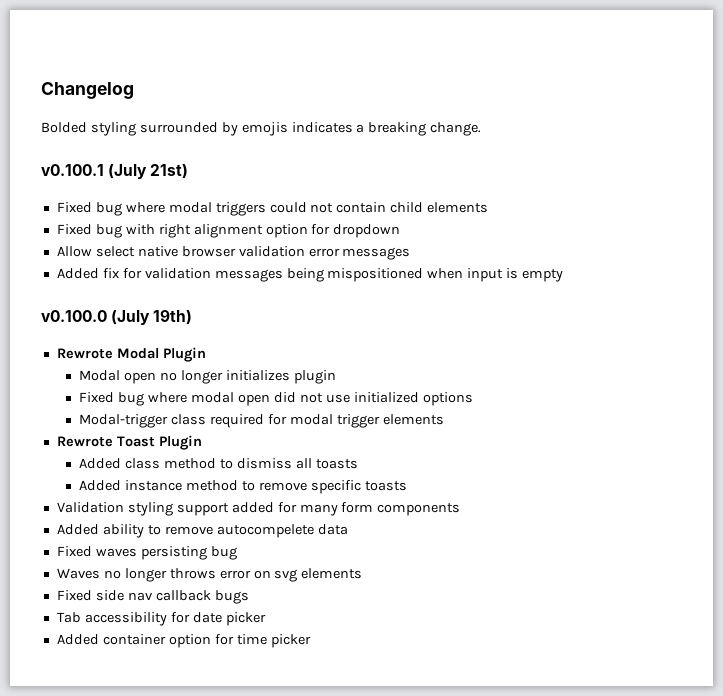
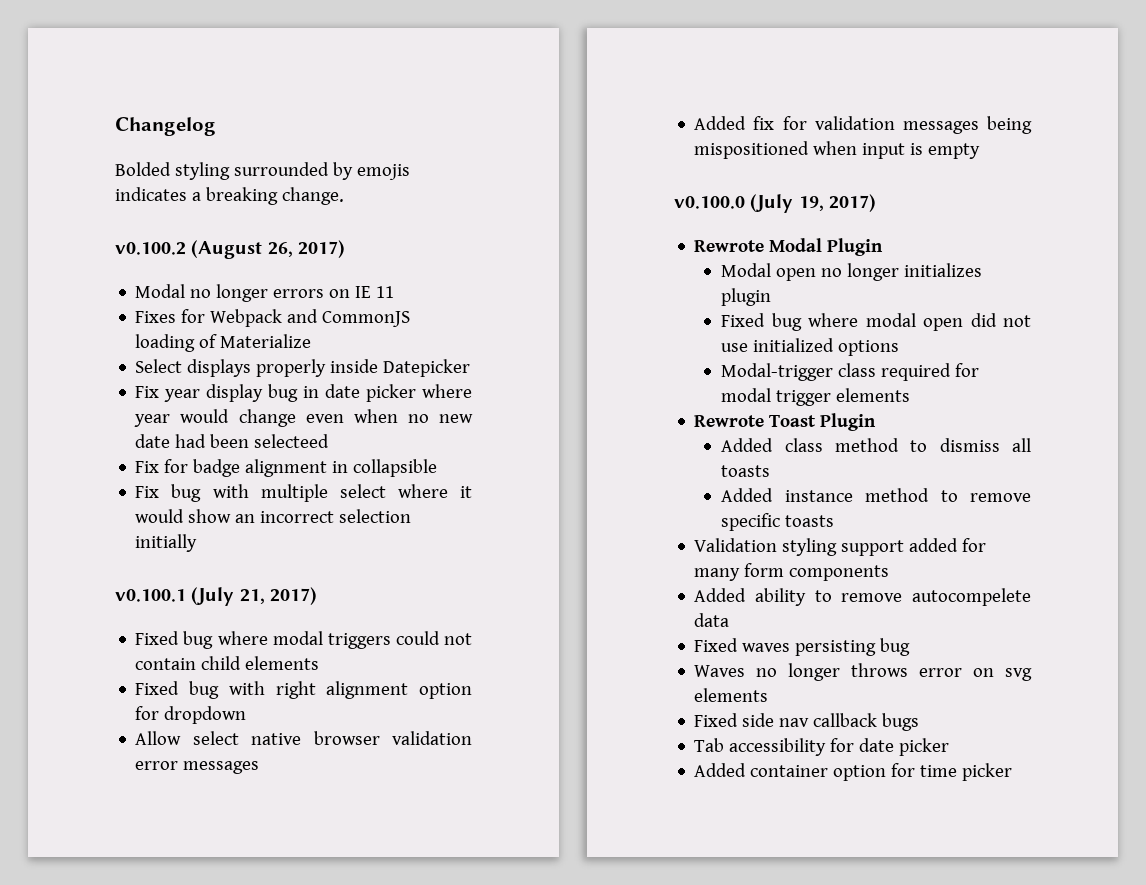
+ v0.100.2 (August 26, 2017)
+ Modal no longer errors on IE 11
+ Fixes for Webpack and CommonJS loading of Materialize
+ Select displays properly inside Datepicker
+ Fix year display bug in date picker where year would change even when no new date had been selecteed
+ Fix for badge alignment in collapsible
+ Fix bug with multiple select where it would show an incorrect selection initially
- v0.100.1 (July 21st)
+ v0.100.1 (July 21, 2017)
- v0.100.0 (July 19th)
+ v0.100.0 (July 19, 2017)

